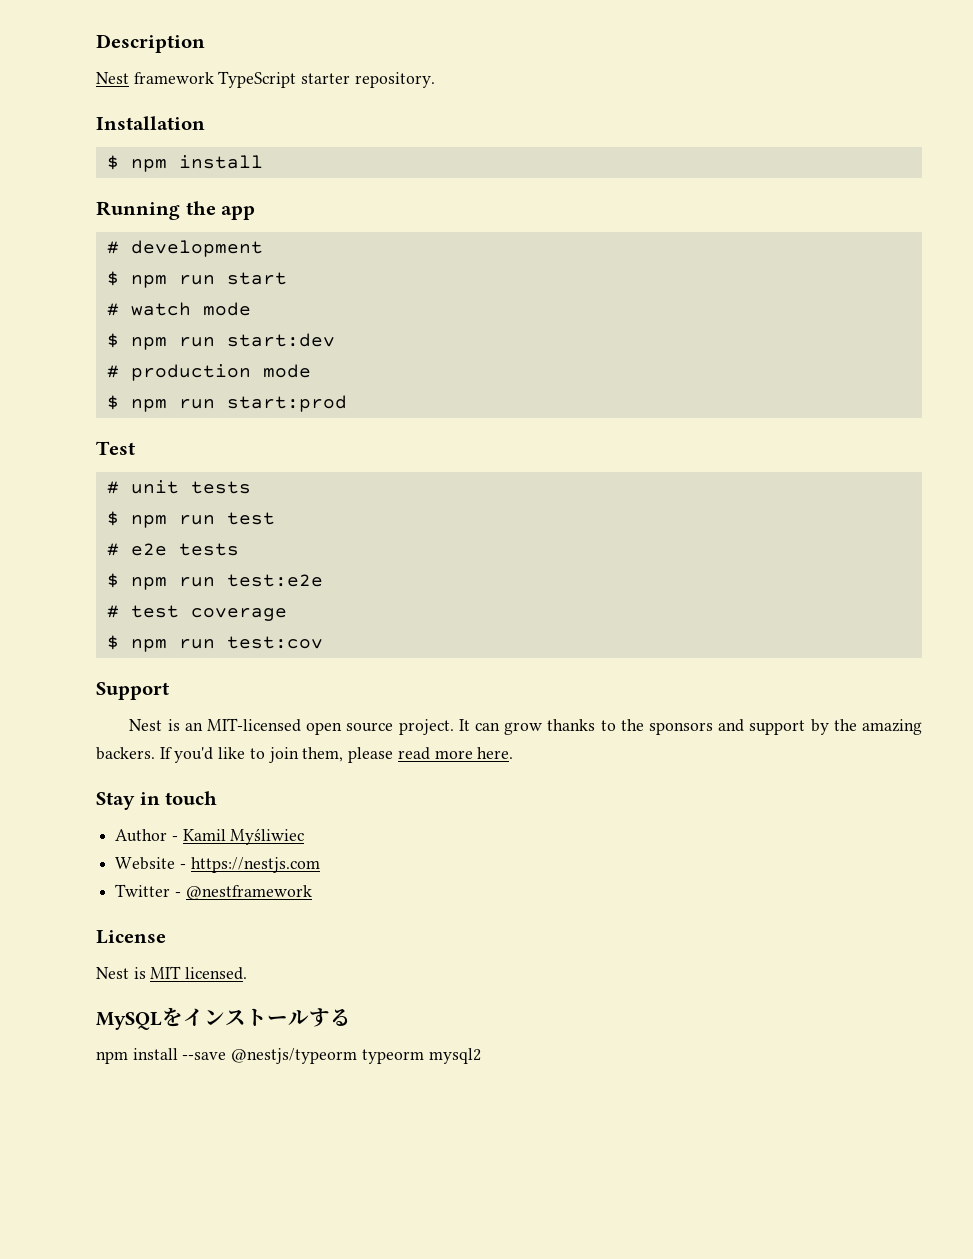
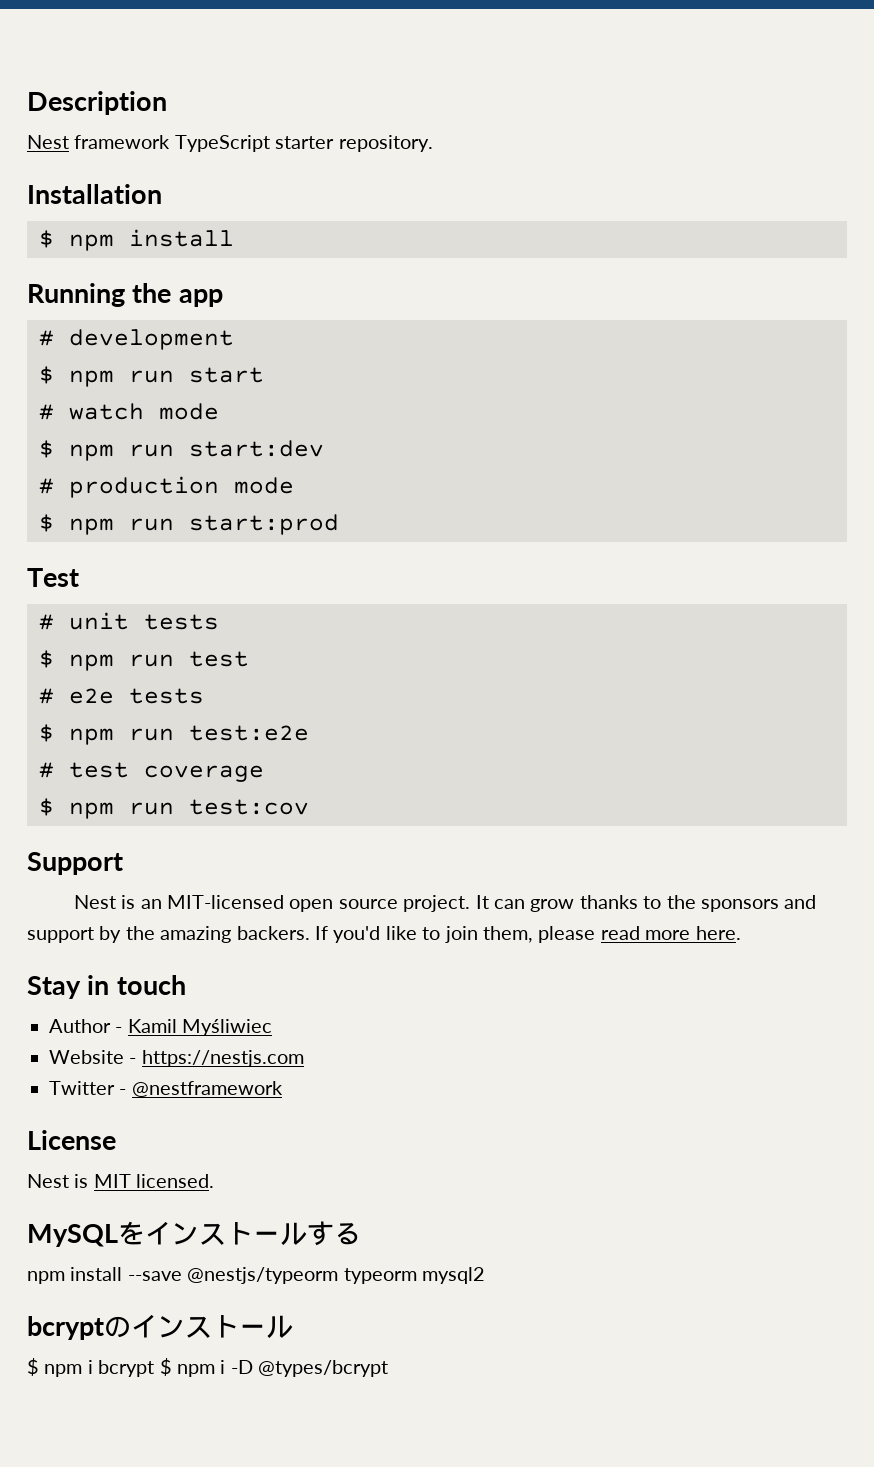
+ bcryptのインストール
+ $ npm i bcrypt $ npm i -D @types/bcrypt

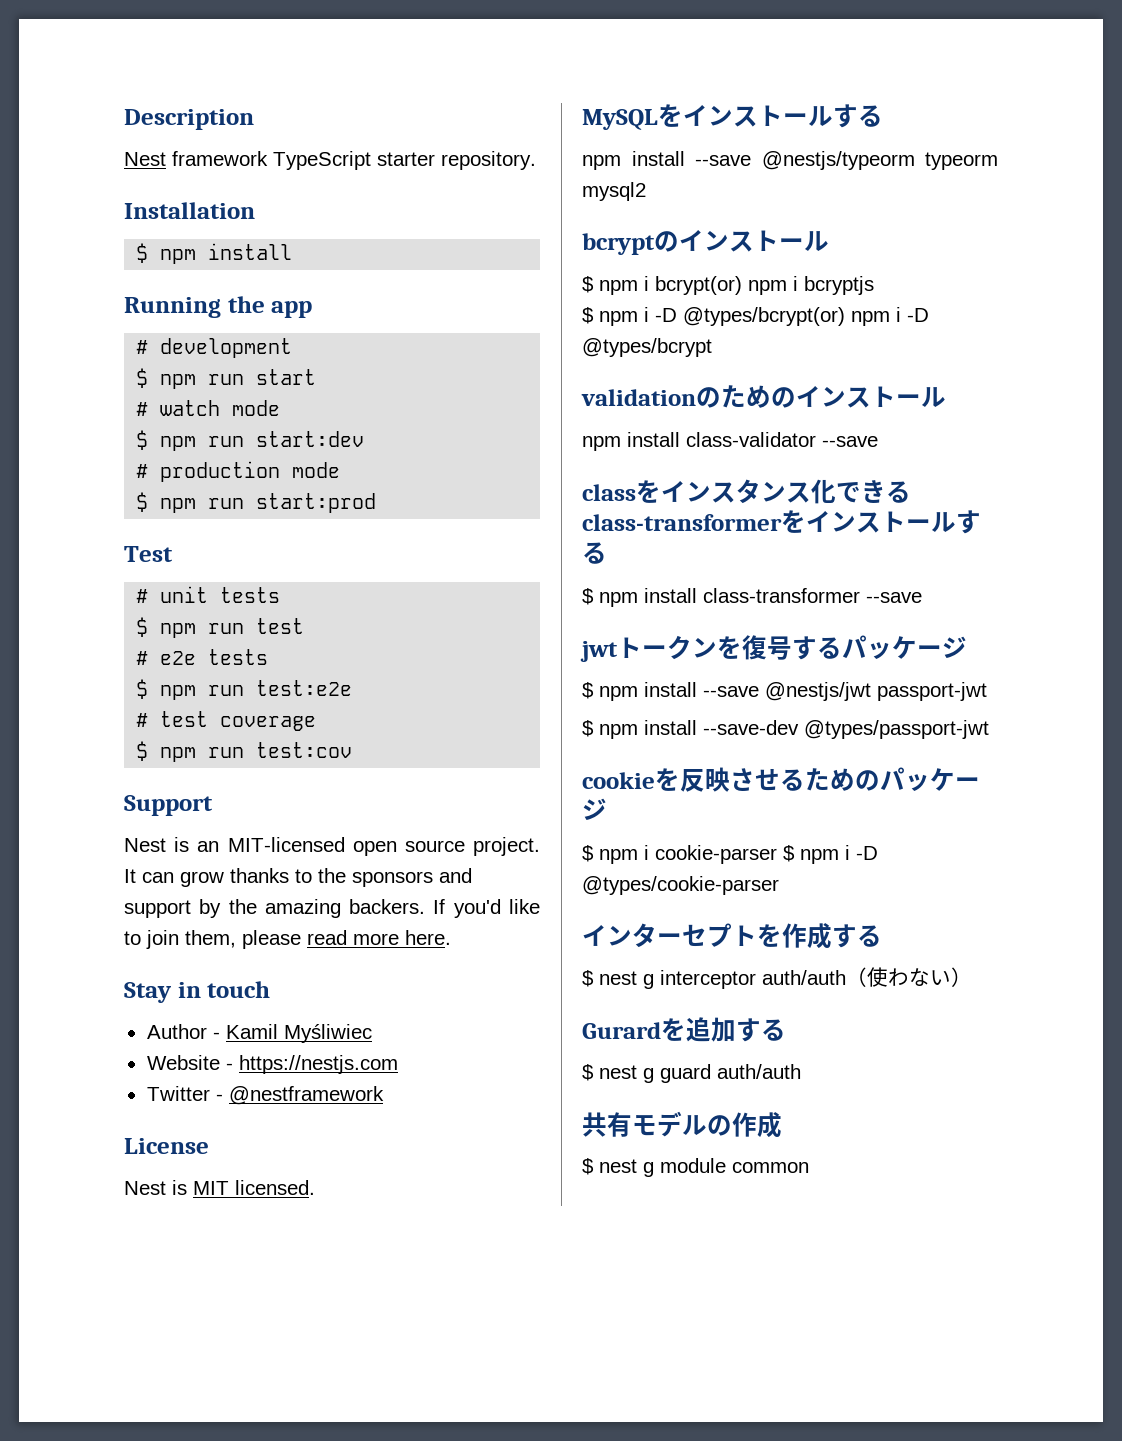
- $ npm i bcrypt $ npm i -D @types/bcrypt
+ $ npm i bcrypt(or) npm i bcryptjs
+ $ npm i -D @types/bcrypt(or) npm i -D @types/bcrypt
+ validationのためのインストール
+ npm install class-validator --save
+ classをインスタンス化できるclass-transformerをインストールする
+ $ npm install class-transformer --save
+ jwtトークンを復号するパッケージ
+ $ npm install --save @nestjs/jwt passport-jwt
+ $ npm install --save-dev @types/passport-jwt
+ cookieを反映させるためのパッケージ
+ $ npm i cookie-parser $ npm i -D @types/cookie-parser
+ インターセプトを作成する
+ $ nest g interceptor auth/auth（使わない）
+ Gurardを追加する
+ $ nest g guard auth/auth
+ 共有モデルの作成
+ $ nest g module common

